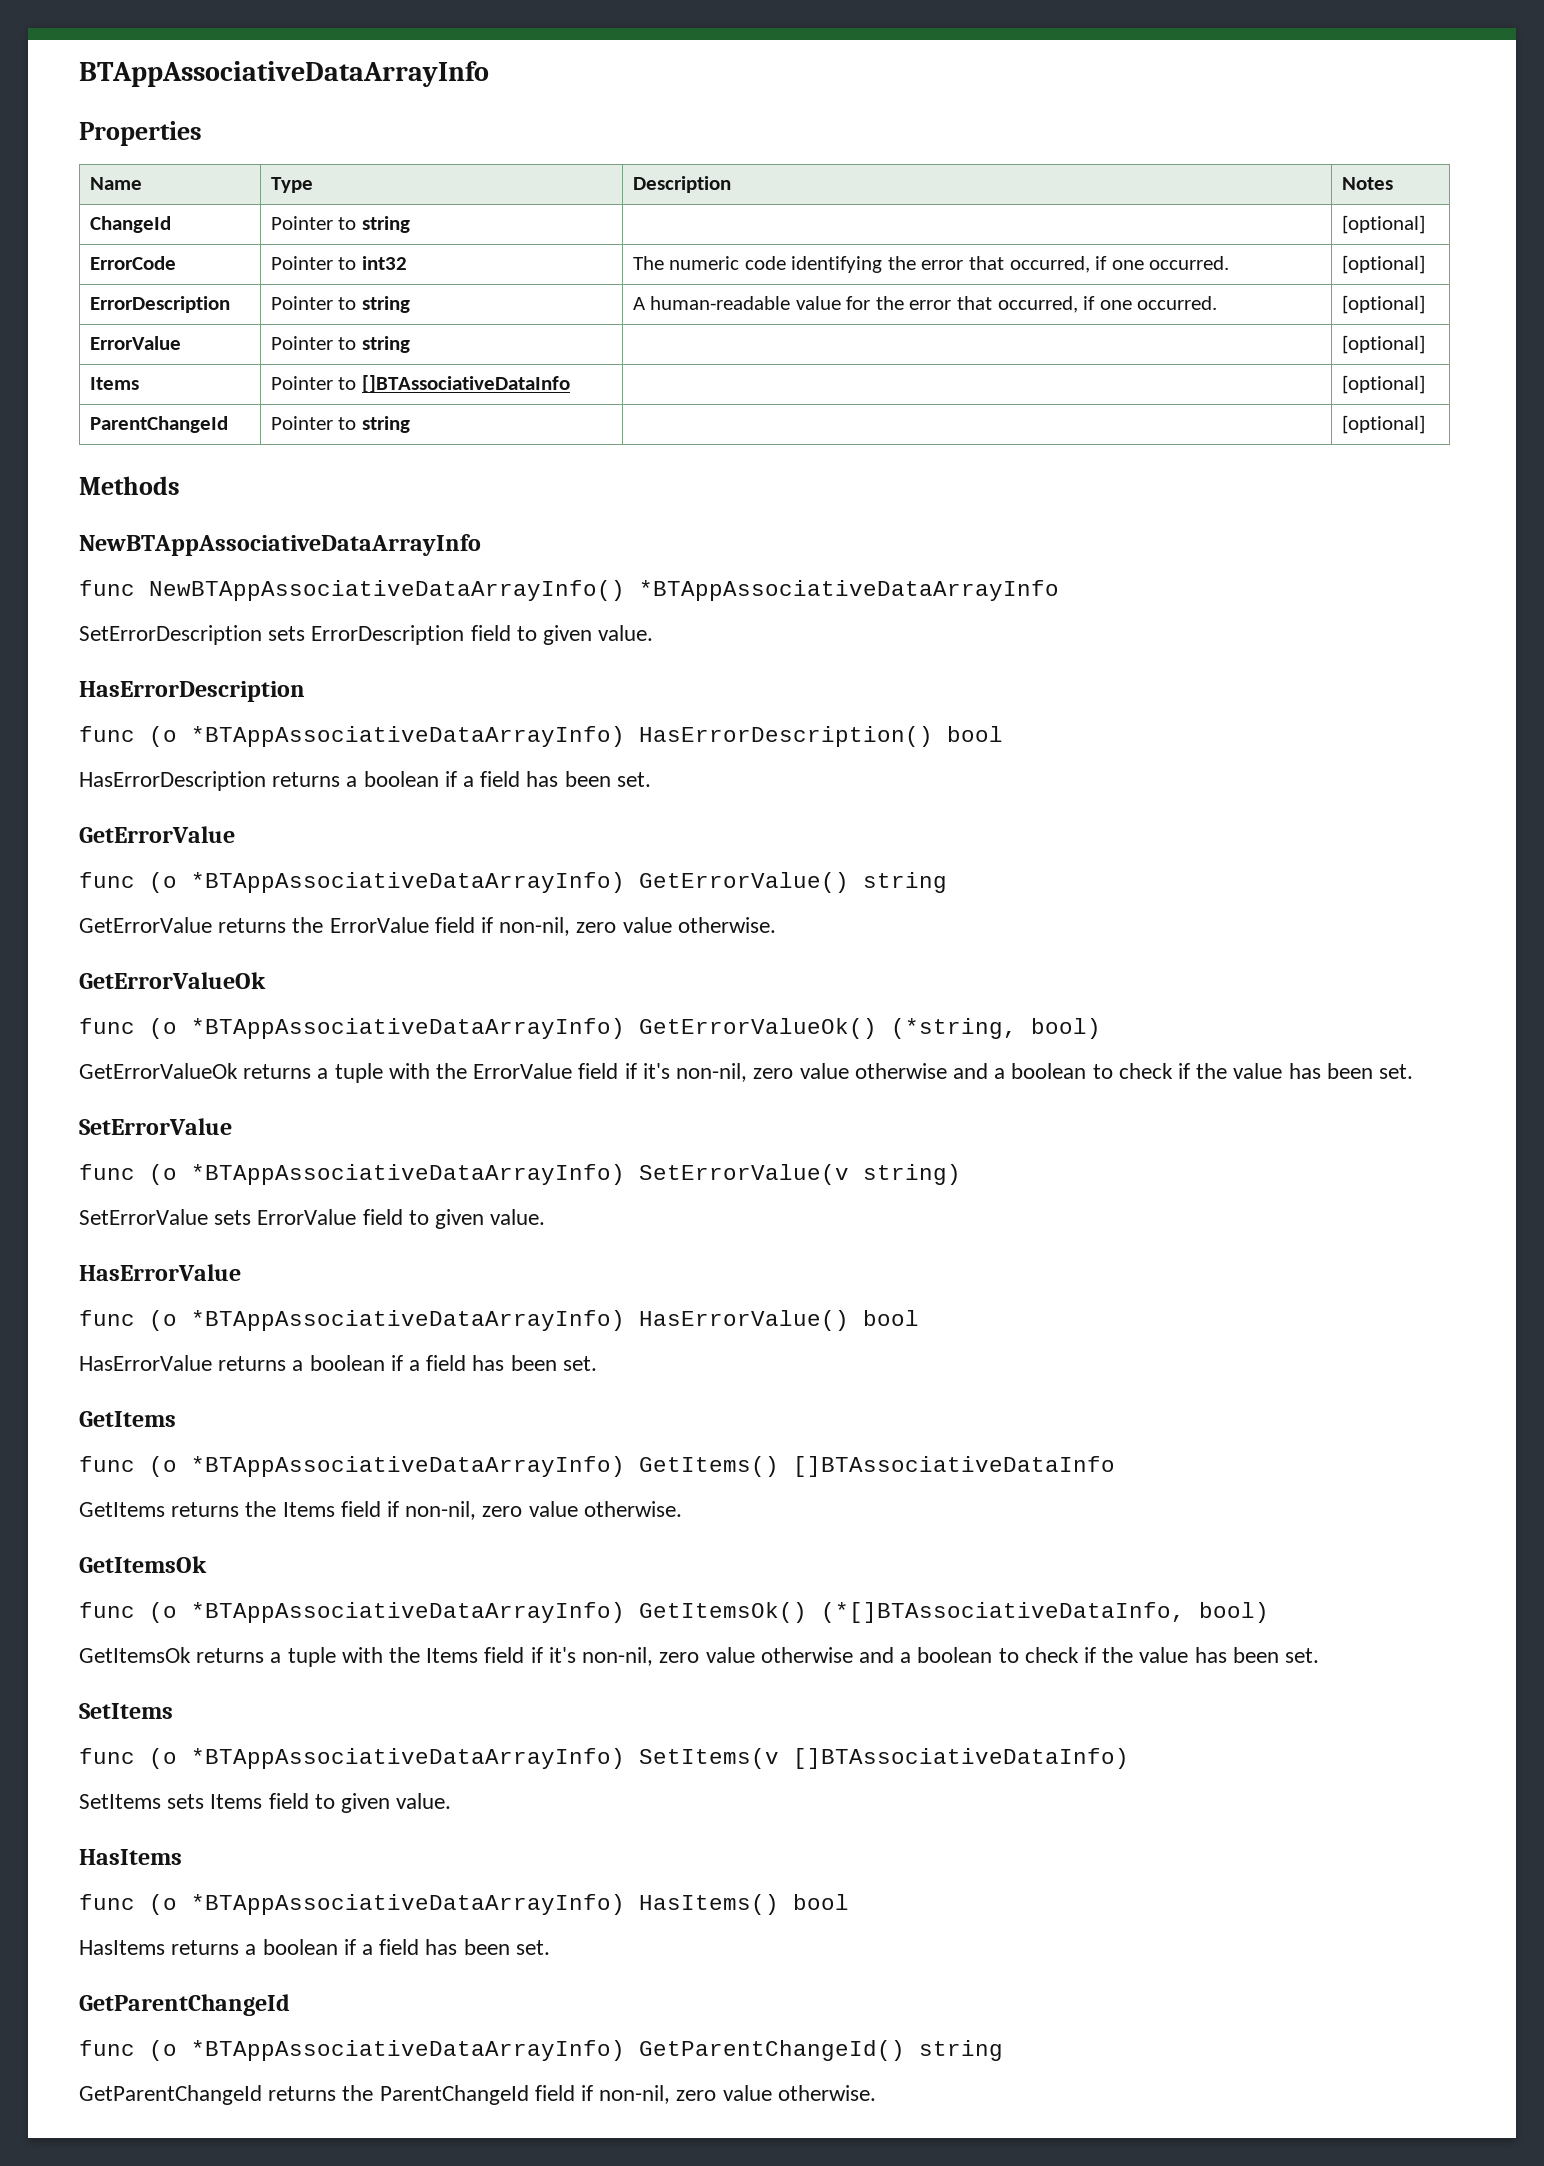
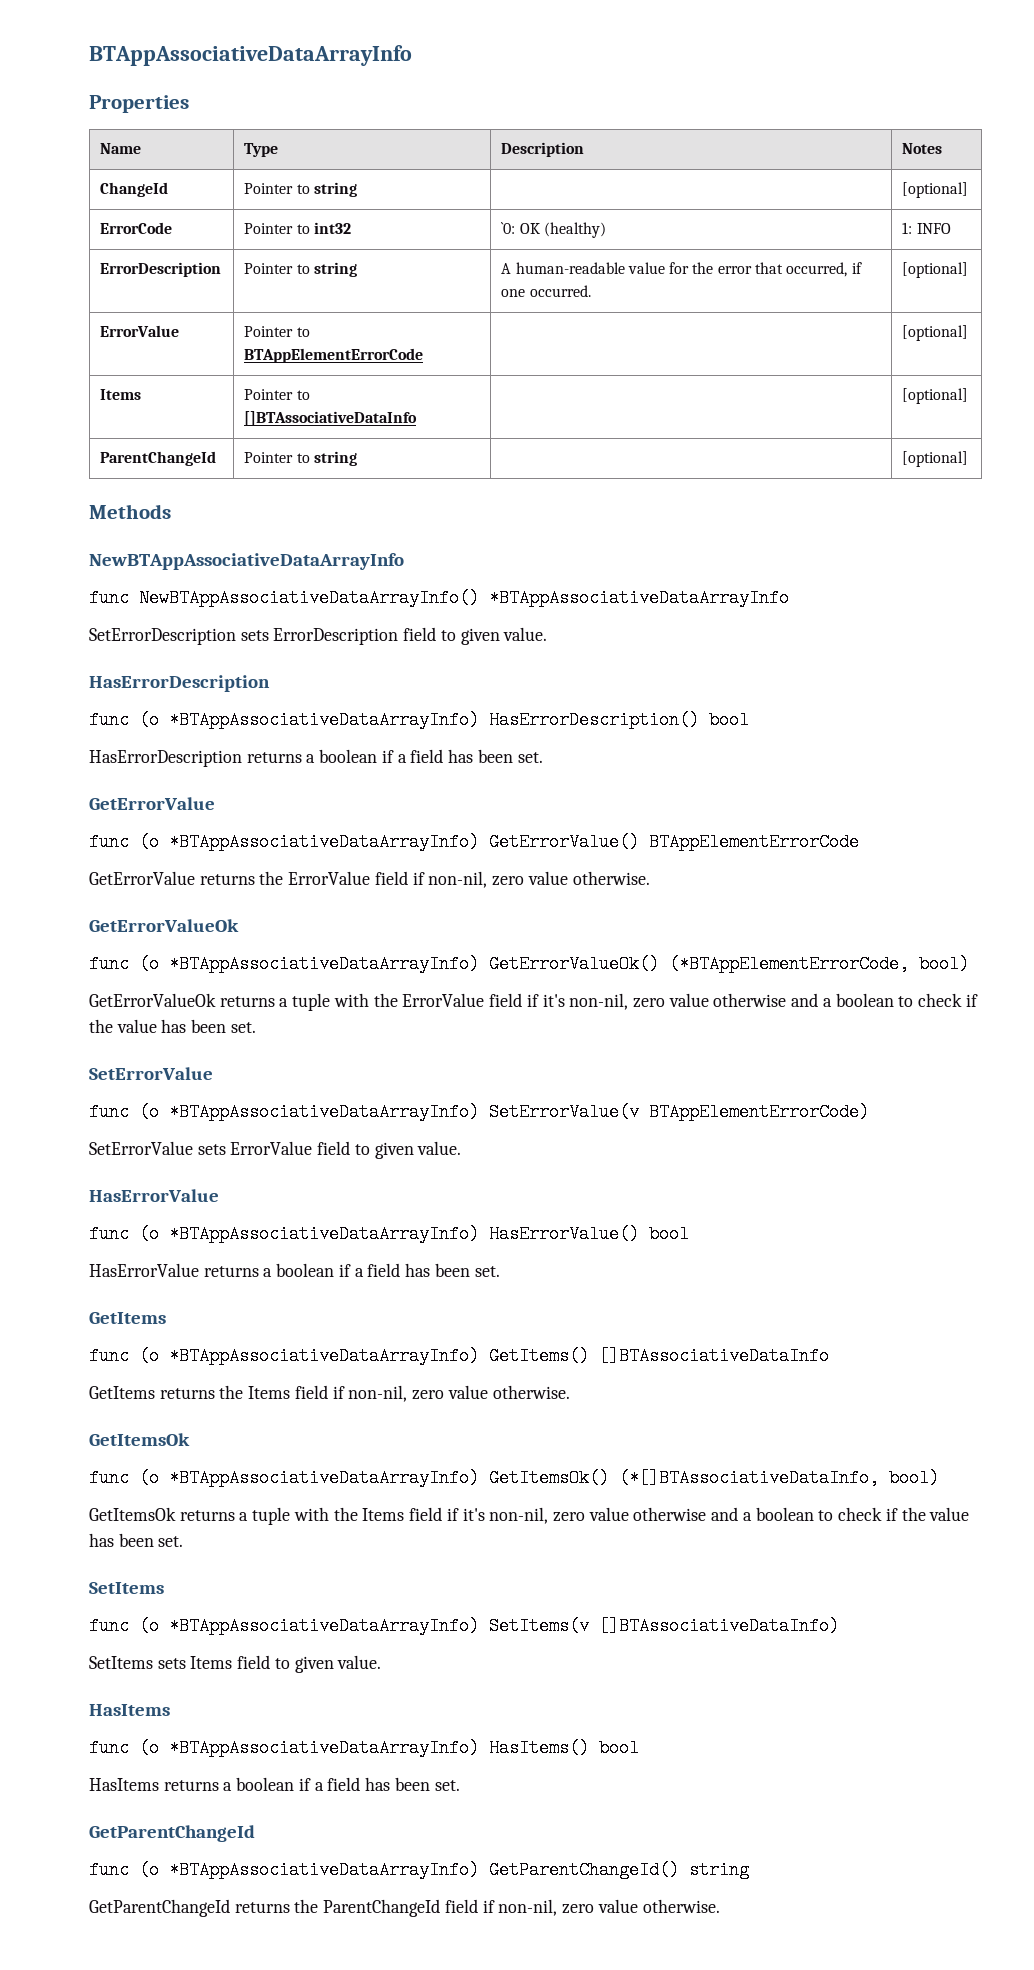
- ErrorCode | Pointer to int32 | The numeric code identifying the error that occurred, if one occurred. | [optional]
+ ErrorCode | Pointer to int32 | `0: OK (healthy) | 1: INFO
- ErrorValue | Pointer to string | | [optional]
+ ErrorValue | Pointer to BTAppElementErrorCode | | [optional]
- func (o *BTAppAssociativeDataArrayInfo) GetErrorValue() string
+ func (o *BTAppAssociativeDataArrayInfo) GetErrorValue() BTAppElementErrorCode
- func (o *BTAppAssociativeDataArrayInfo) GetErrorValueOk() (*string, bool)
+ func (o *BTAppAssociativeDataArrayInfo) GetErrorValueOk() (*BTAppElementErrorCode, bool)
- func (o *BTAppAssociativeDataArrayInfo) SetErrorValue(v string)
+ func (o *BTAppAssociativeDataArrayInfo) SetErrorValue(v BTAppElementErrorCode)

